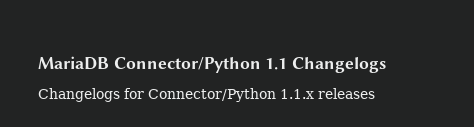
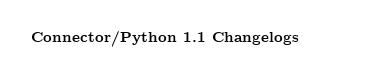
- MariaDB Connector/Python 1.1 Changelogs
+ Connector/Python 1.1 Changelogs
- Changelogs for Connector/Python 1.1.x releases

